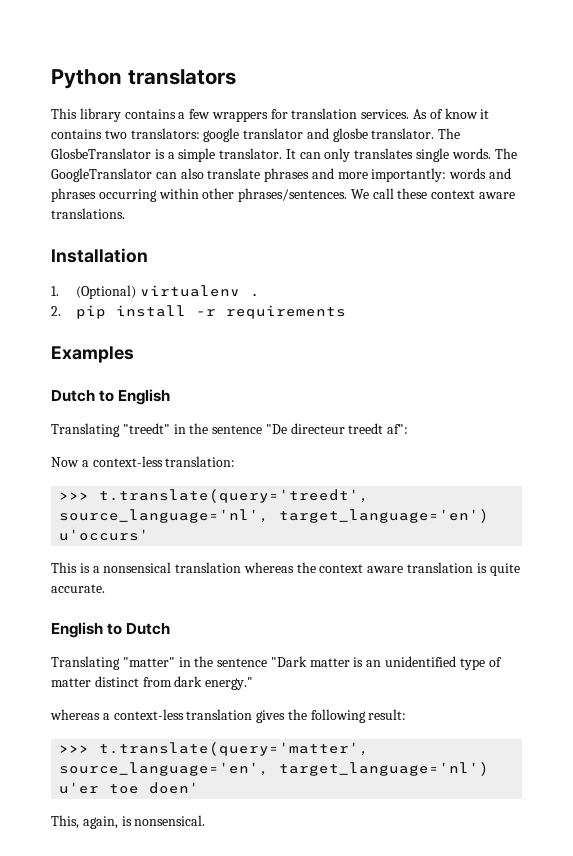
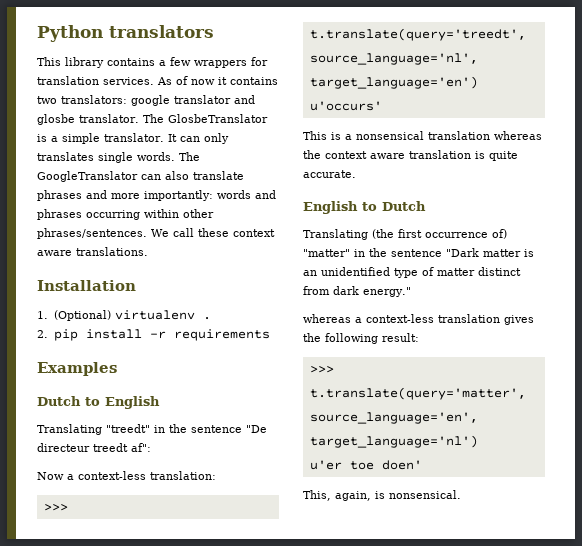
- As of know it contains two translators: google translator and glosbe translator.
+ As of now it contains two translators: google translator and glosbe translator.
- Translating "matter" in the sentence "Dark matter is an unidentified type of matter distinct from dark energy."
+ Translating (the first occurrence of) "matter" in the sentence "Dark matter is an unidentified type of matter distinct from dark energy."

